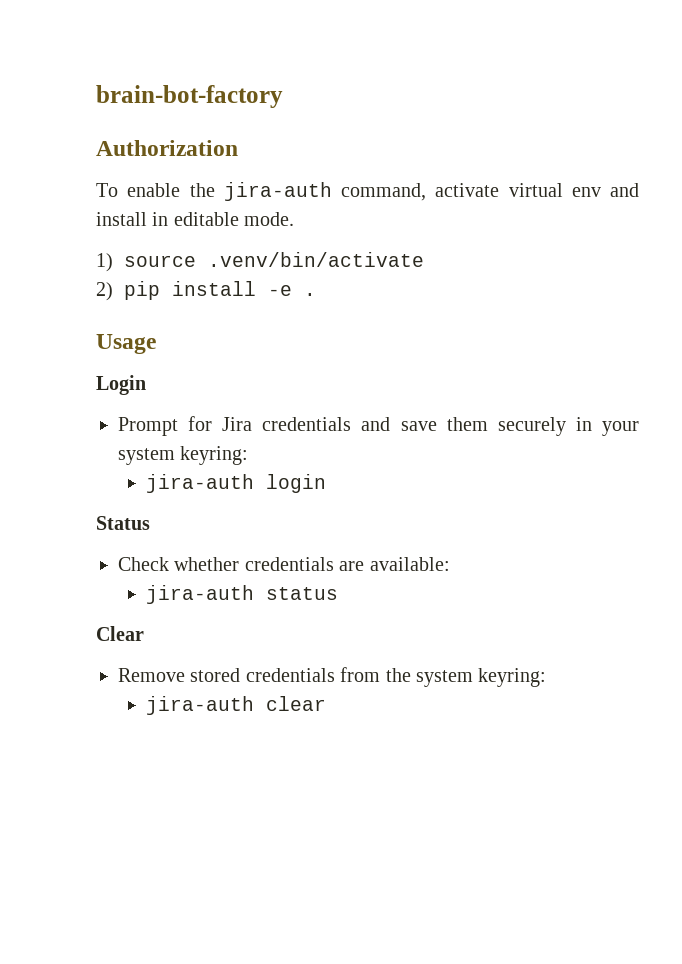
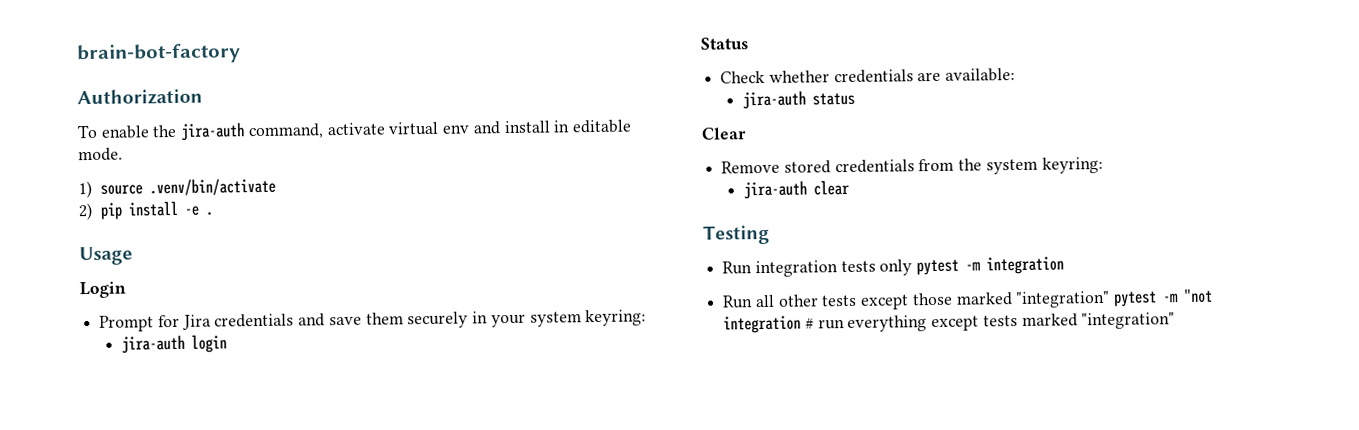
+ Testing
+ Run integration tests only pytest -m integration
+ Run all other tests except those marked "integration" pytest -m "not integration # run everything except tests marked "integration"

